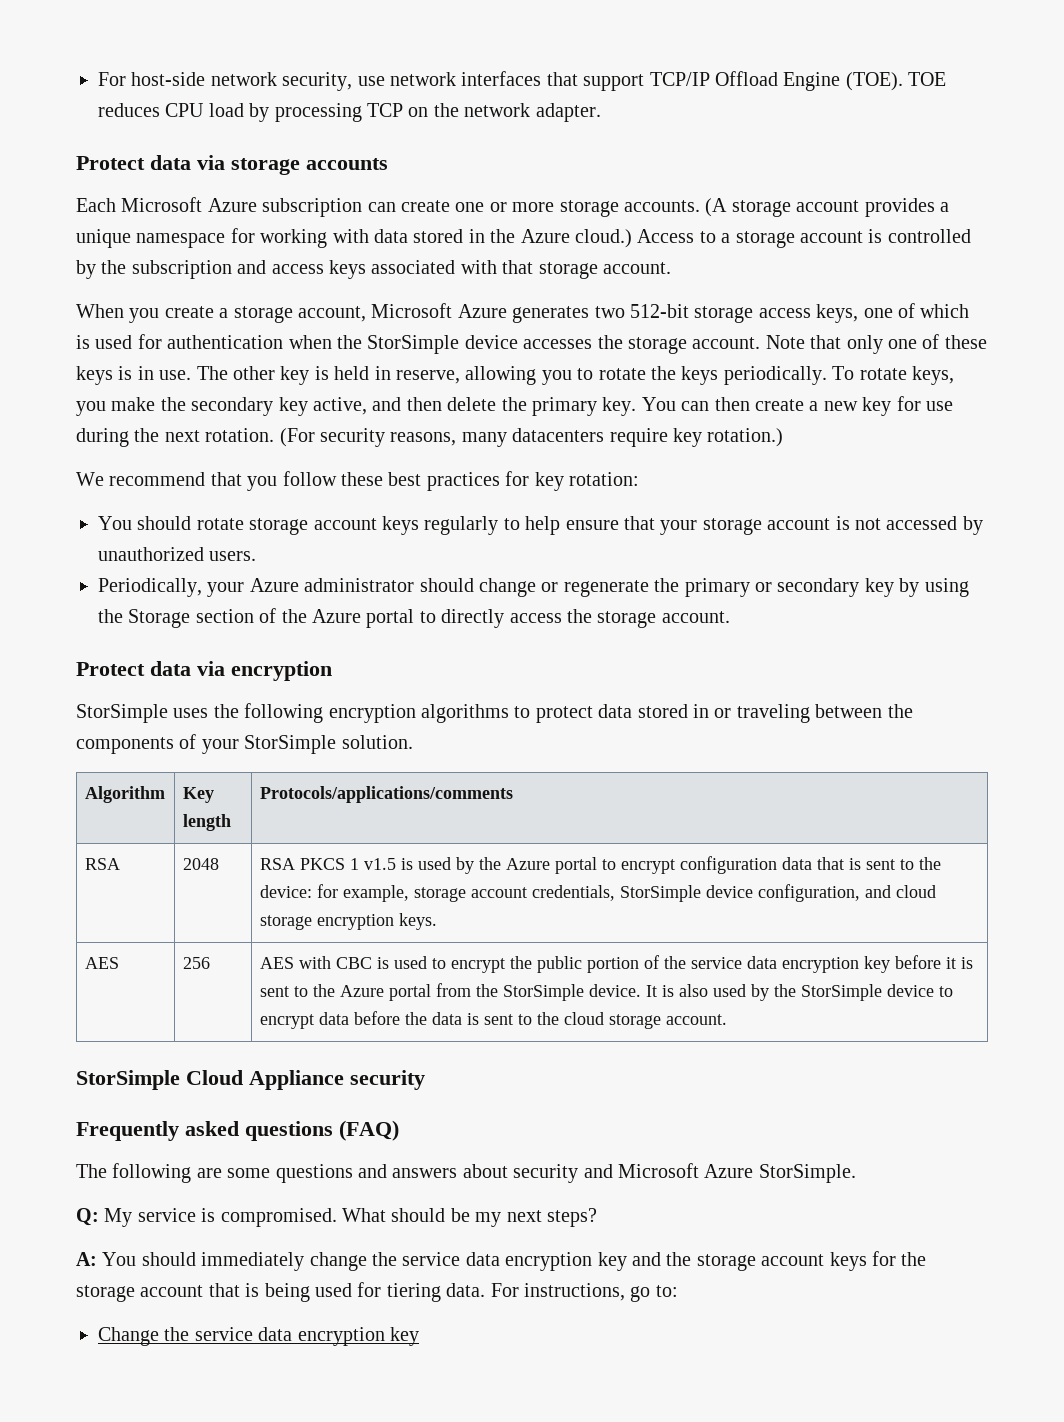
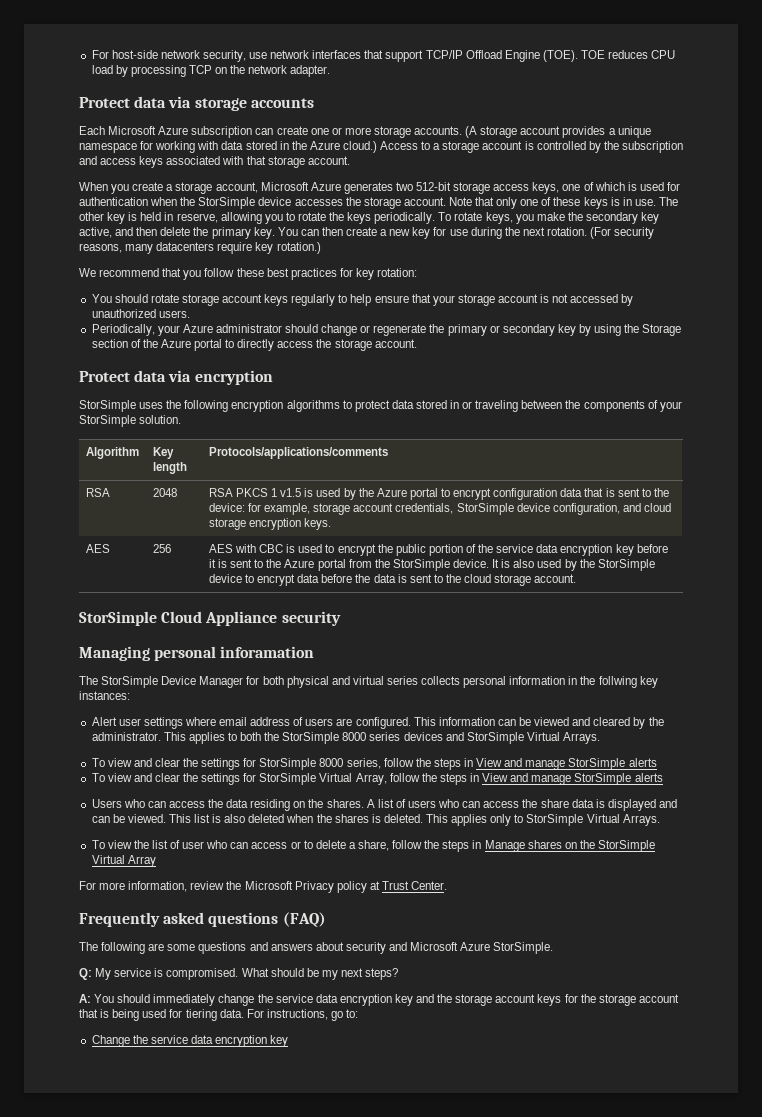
+ Managing personal inforamation
+ The StorSimple Device Manager for both physical and virtual series collects personal information in the follwing key instances:
+ Alert user settings where email address of users are configured. This information can be viewed and cleared by the administrator. This applies to both the StorSimple 8000 series devices and StorSimple Virtual Arrays.
+ To view and clear the settings for StorSimple 8000 series, follow the steps in View and manage StorSimple alerts
+ To view and clear the settings for StorSimple Virtual Array, follow the steps in View and manage StorSimple alerts
+ Users who can access the data residing on the shares. A list of users who can access the share data is displayed and can be viewed. This list is also deleted when the shares is deleted. This applies only to StorSimple Virtual Arrays.
+ To view the list of user who can access or to delete a share, follow the steps in Manage shares on the StorSimple Virtual Array
+ For more information, review the Microsoft Privacy policy at Trust Center.

